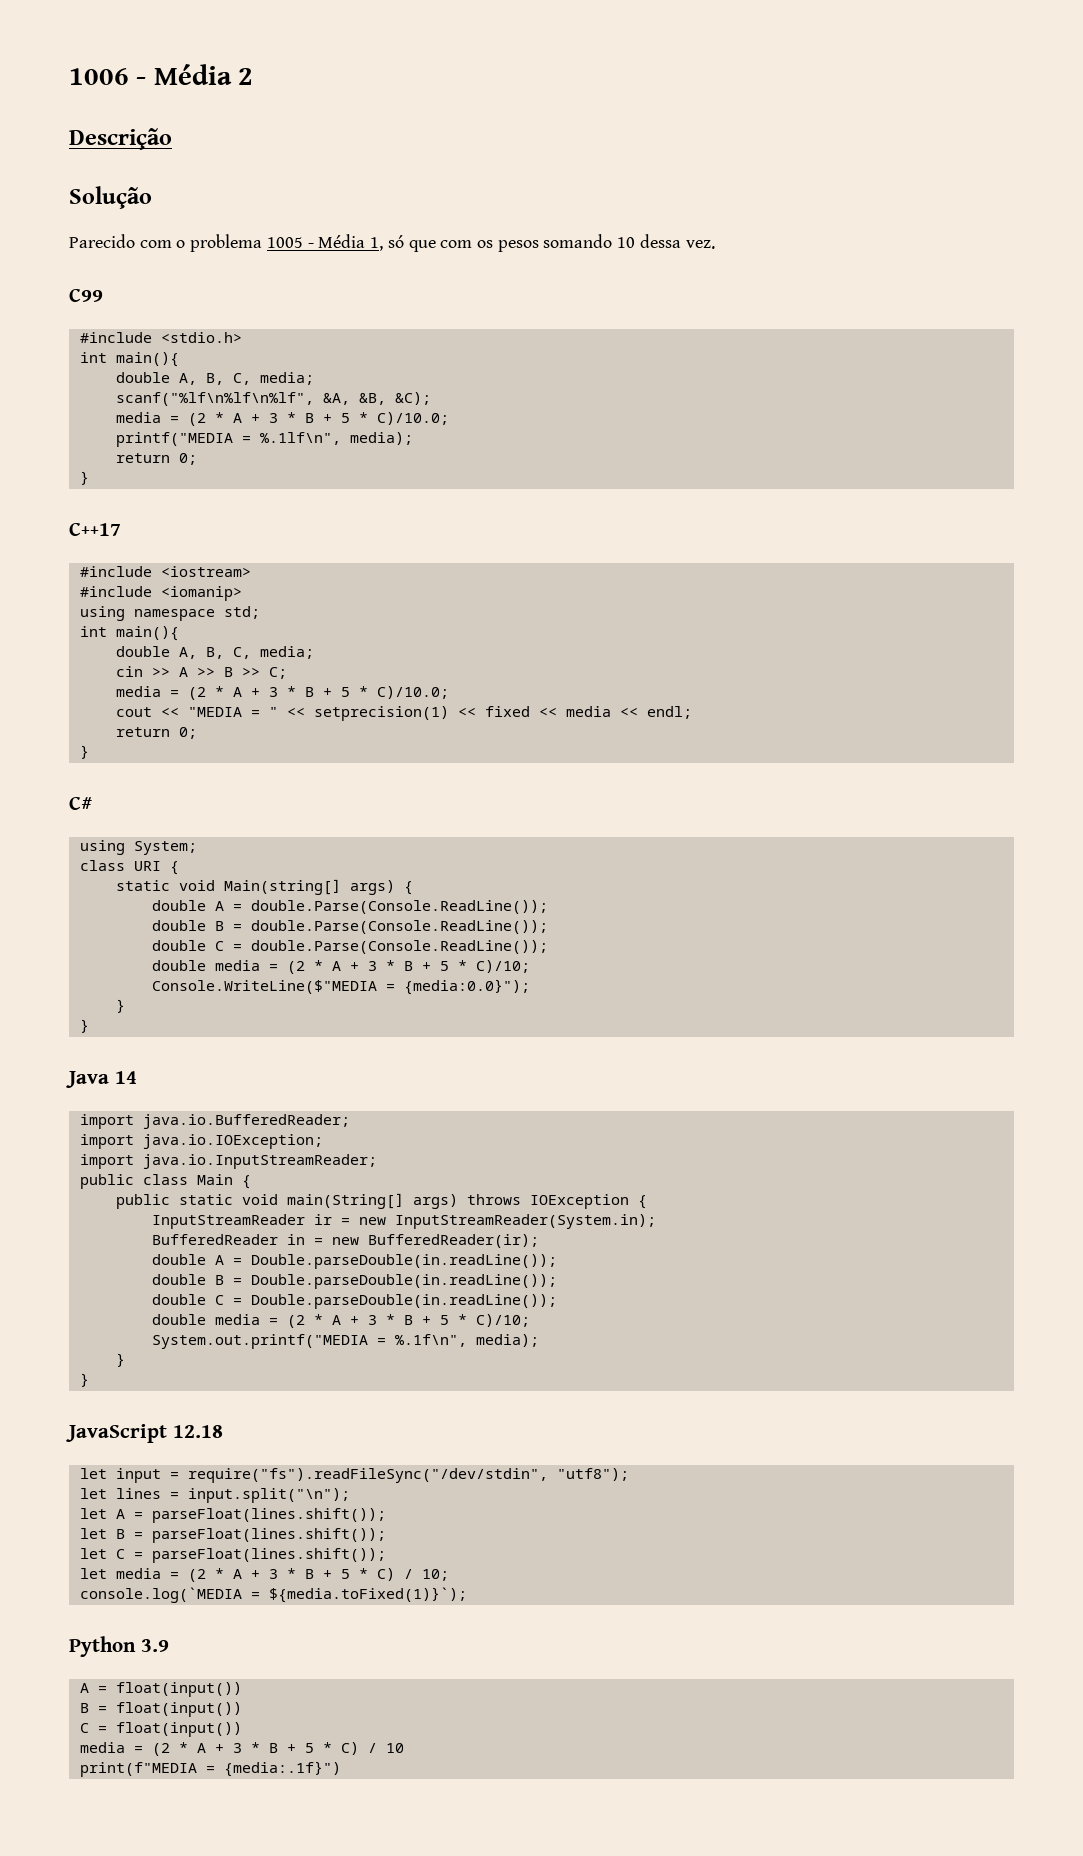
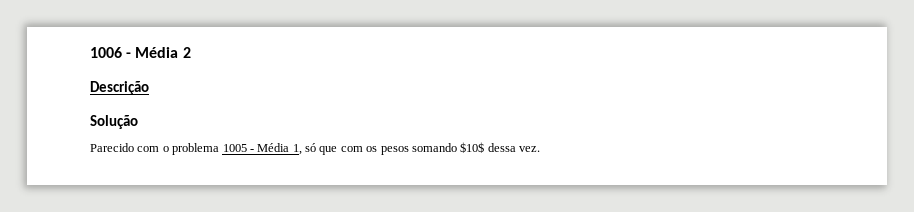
- Parecido com o problema 1005 - Média 1, só que com os pesos somando 10 dessa vez.
+ Parecido com o problema 1005 - Média 1, só que com os pesos somando $10$ dessa vez.
- C99
- #include <stdio.h>
- int main(){
- double A, B, C, media;
- scanf("%lf\n%lf\n%lf", &A, &B, &C);
- media = (2 * A + 3 * B + 5 * C)/10.0;
- printf("MEDIA = %.1lf\n", media);
- return 0;
- }
- C++17
- #include <iostream>
- #include <iomanip>
- using namespace std;
- int main(){
- double A, B, C, media;
- cin >> A >> B >> C;
- media = (2 * A + 3 * B + 5 * C)/10.0;
- cout << "MEDIA = " << setprecision(1) << fixed << media << endl;
- return 0;
- }
- C#
- using System;
- class URI {
- static void Main(string[] args) {
- double A = double.Parse(Console.ReadLine());
- double B = double.Parse(Console.ReadLine());
- double C = double.Parse(Console.ReadLine());
- double media = (2 * A + 3 * B + 5 * C)/10;
- Console.WriteLine($"MEDIA = {media:0.0}");
- }
- }
- Java 14
- import java.io.BufferedReader;
- import java.io.IOException;
- import java.io.InputStreamReader;
- public class Main {
- public static void main(String[] args) throws IOException {
- InputStreamReader ir = new InputStreamReader(System.in);
- BufferedReader in = new BufferedReader(ir);
- double A = Double.parseDouble(in.readLine());
- double B = Double.parseDouble(in.readLine());
- double C = Double.parseDouble(in.readLine());
- double media = (2 * A + 3 * B + 5 * C)/10;
- System.out.printf("MEDIA = %.1f\n", media);
- }
- }
- JavaScript 12.18
- let input = require("fs").readFileSync("/dev/stdin", "utf8");
- let lines = input.split("\n");
- let A = parseFloat(lines.shift());
- let B = parseFloat(lines.shift());
- let C = parseFloat(lines.shift());
- let media = (2 * A + 3 * B + 5 * C) / 10;
- console.log(`MEDIA = ${media.toFixed(1)}`);
- Python 3.9
- A = float(input())
- B = float(input())
- C = float(input())
- media = (2 * A + 3 * B + 5 * C) / 10
- print(f"MEDIA = {media:.1f}")

